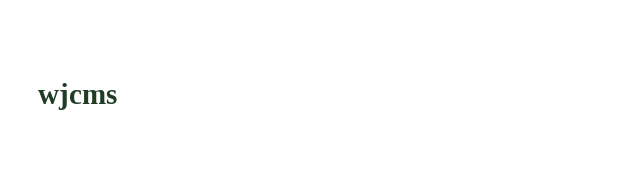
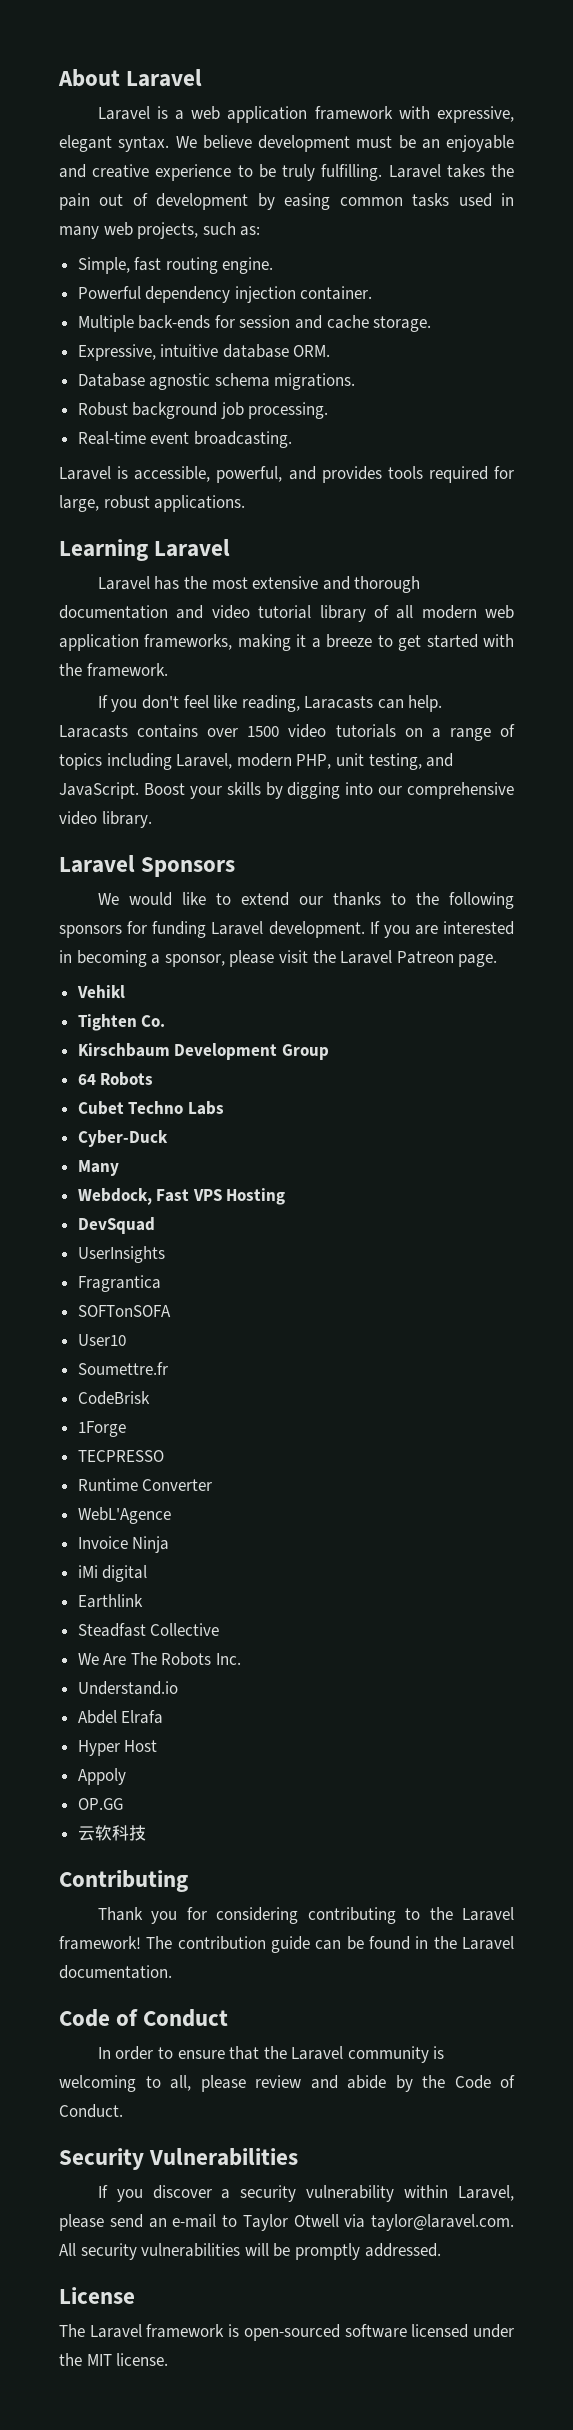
- wjcms
+ About Laravel
+ Laravel is a web application framework with expressive, elegant syntax. We believe development must be an enjoyable and creative experience to be truly fulfilling. Laravel takes the pain out of development by easing common tasks used in many web projects, such as:
+ Simple, fast routing engine.
+ Powerful dependency injection container.
+ Multiple back-ends for session and cache storage.
+ Expressive, intuitive database ORM.
+ Database agnostic schema migrations.
+ Robust background job processing.
+ Real-time event broadcasting.
+ Laravel is accessible, powerful, and provides tools required for large, robust applications.
+ Learning Laravel
+ Laravel has the most extensive and thorough documentation and video tutorial library of all modern web application frameworks, making it a breeze to get started with the framework.
+ If you don't feel like reading, Laracasts can help. Laracasts contains over 1500 video tutorials on a range of topics including Laravel, modern PHP, unit testing, and JavaScript. Boost your skills by digging into our comprehensive video library.
+ Laravel Sponsors
+ We would like to extend our thanks to the following sponsors for funding Laravel development. If you are interested in becoming a sponsor, please visit the Laravel Patreon page.
+ Vehikl
+ Tighten Co.
+ Kirschbaum Development Group
+ 64 Robots
+ Cubet Techno Labs
+ Cyber-Duck
+ Many
+ Webdock, Fast VPS Hosting
+ DevSquad
+ UserInsights
+ Fragrantica
+ SOFTonSOFA
+ User10
+ Soumettre.fr
+ CodeBrisk
+ 1Forge
+ TECPRESSO
+ Runtime Converter
+ WebL'Agence
+ Invoice Ninja
+ iMi digital
+ Earthlink
+ Steadfast Collective
+ We Are The Robots Inc.
+ Understand.io
+ Abdel Elrafa
+ Hyper Host
+ Appoly
+ OP.GG
+ 云软科技
+ Contributing
+ Thank you for considering contributing to the Laravel framework! The contribution guide can be found in the Laravel documentation.
+ Code of Conduct
+ In order to ensure that the Laravel community is welcoming to all, please review and abide by the Code of Conduct.
+ Security Vulnerabilities
+ If you discover a security vulnerability within Laravel, please send an e-mail to Taylor Otwell via taylor@laravel.com. All security vulnerabilities will be promptly addressed.
+ License
+ The Laravel framework is open-sourced software licensed under the MIT license.

